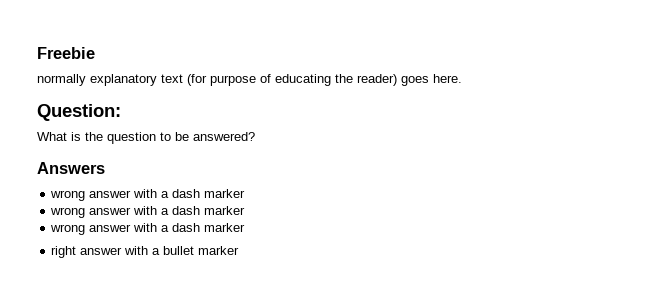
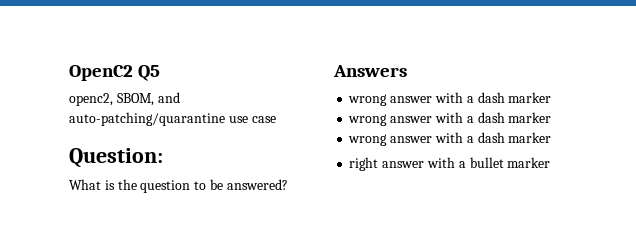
- Freebie
- normally explanatory text (for purpose of educating the reader) goes here.
+ OpenC2 Q5
+ openc2, SBOM, and auto-patching/quarantine use case

